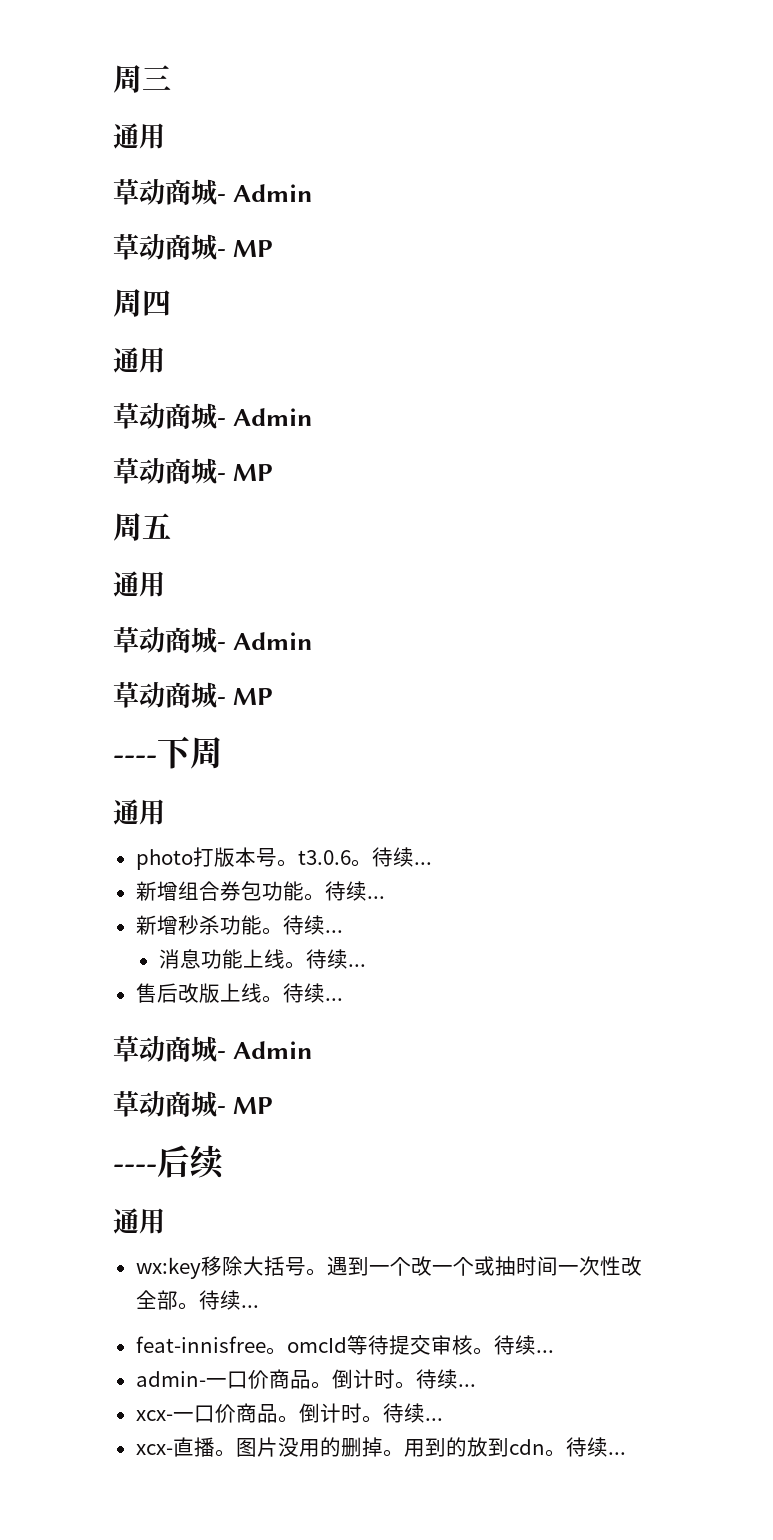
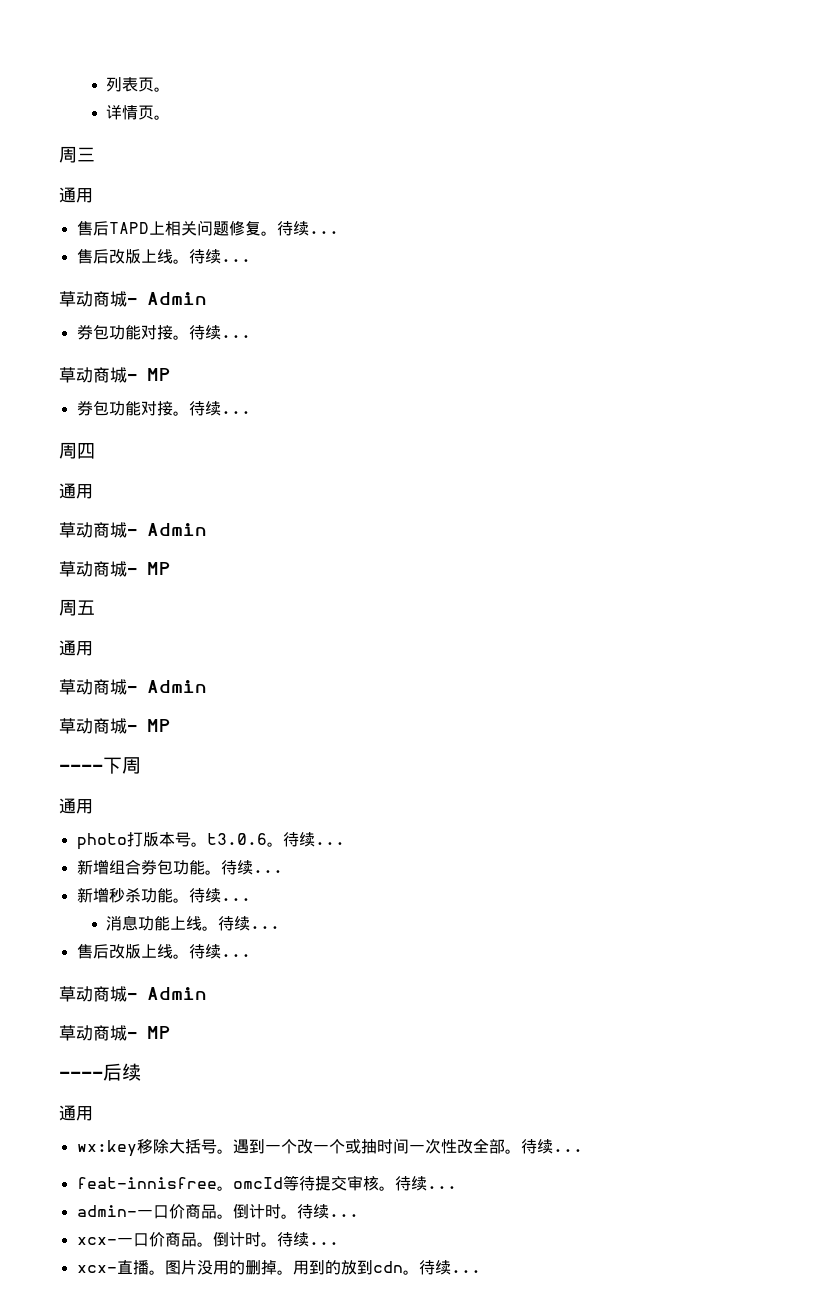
+ 列表页。
+ 详情页。
  周三
  通用
+ 售后TAPD上相关问题修复。待续...
+ 售后改版上线。待续...
  草动商城- Admin
+ 券包功能对接。待续...
  草动商城- MP
+ 券包功能对接。待续...

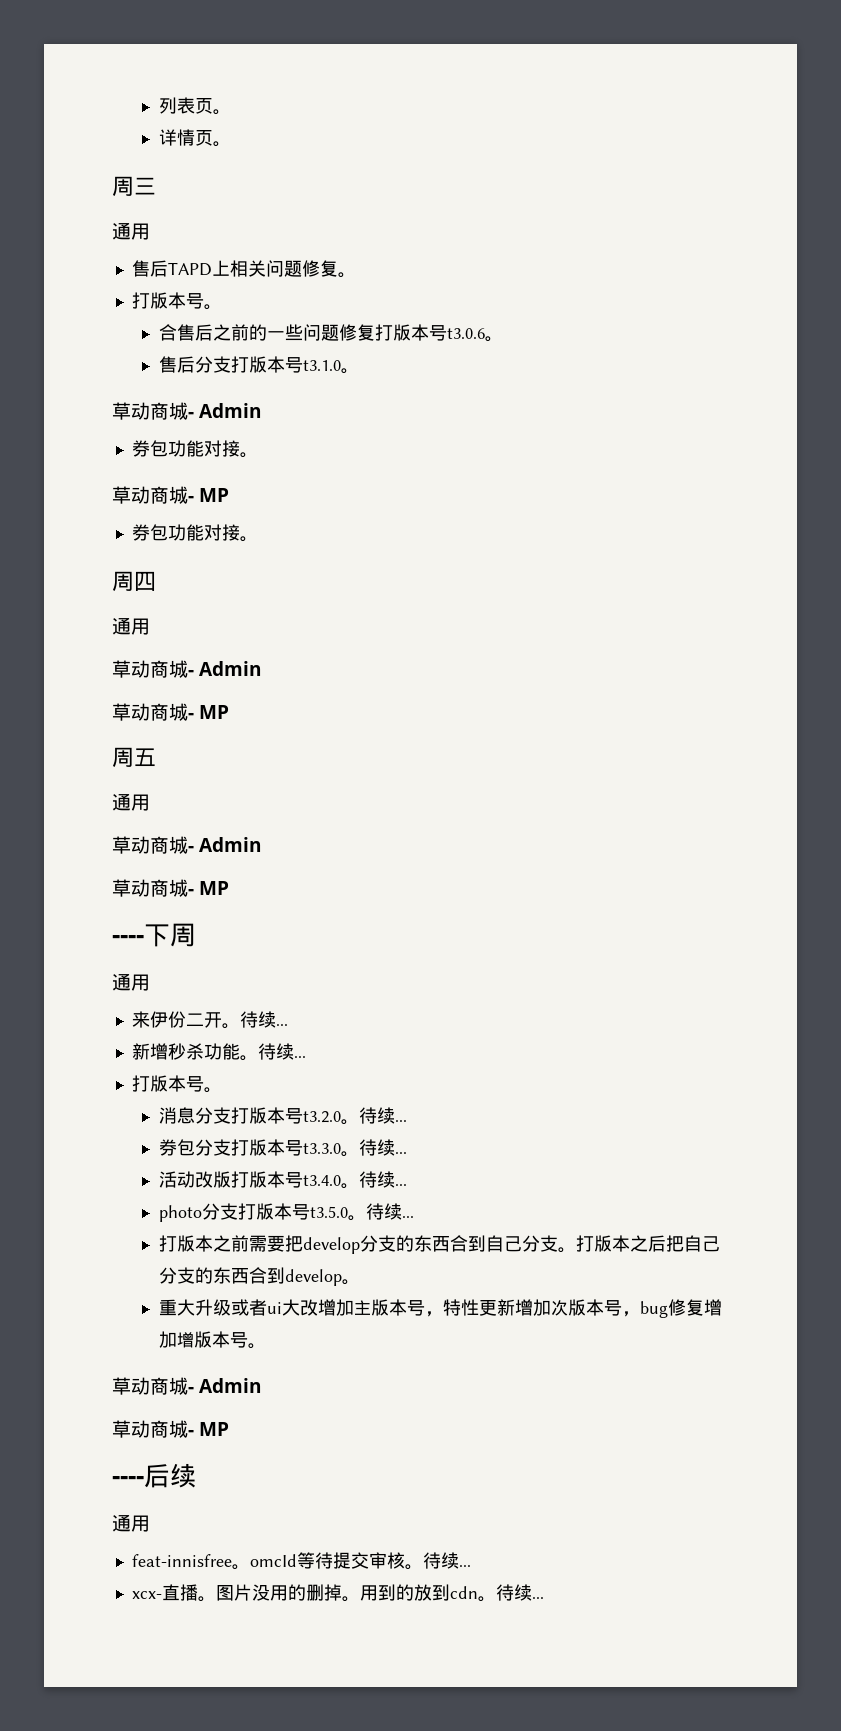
- 售后TAPD上相关问题修复。待续...
- 售后改版上线。待续...
+ 售后TAPD上相关问题修复。
+ 打版本号。
+ 合售后之前的一些问题修复打版本号t3.0.6。
+ 售后分支打版本号t3.1.0。
  草动商城- Admin
- 券包功能对接。待续...
+ 券包功能对接。
  草动商城- MP
- 券包功能对接。待续...
+ 券包功能对接。
- photo打版本号。t3.0.6。待续...
- 新增组合券包功能。
+ 来伊份二开。
  新增秒杀功能。待续...
+ 打版本号。
- 消息功能上线。待续...
- 售后改版上线。待续...
+ 消息分支打版本号t3.2.0。待续...
+ 券包分支打版本号t3.3.0。待续...
+ 活动改版打版本号t3.4.0。待续...
+ photo分支打版本号t3.5.0。待续...
+ 打版本之前需要把develop分支的东西合到自己分支。打版本之后把自己分支的东西合到develop。
+ 重大升级或者ui大改增加主版本号，特性更新增加次版本号，bug修复增加增版本号。
- wx:key移除大括号。遇到一个改一个或抽时间一次性改全部。待续...
- admin-一口价商品。倒计时。待续...
- xcx-一口价商品。倒计时。待续...

